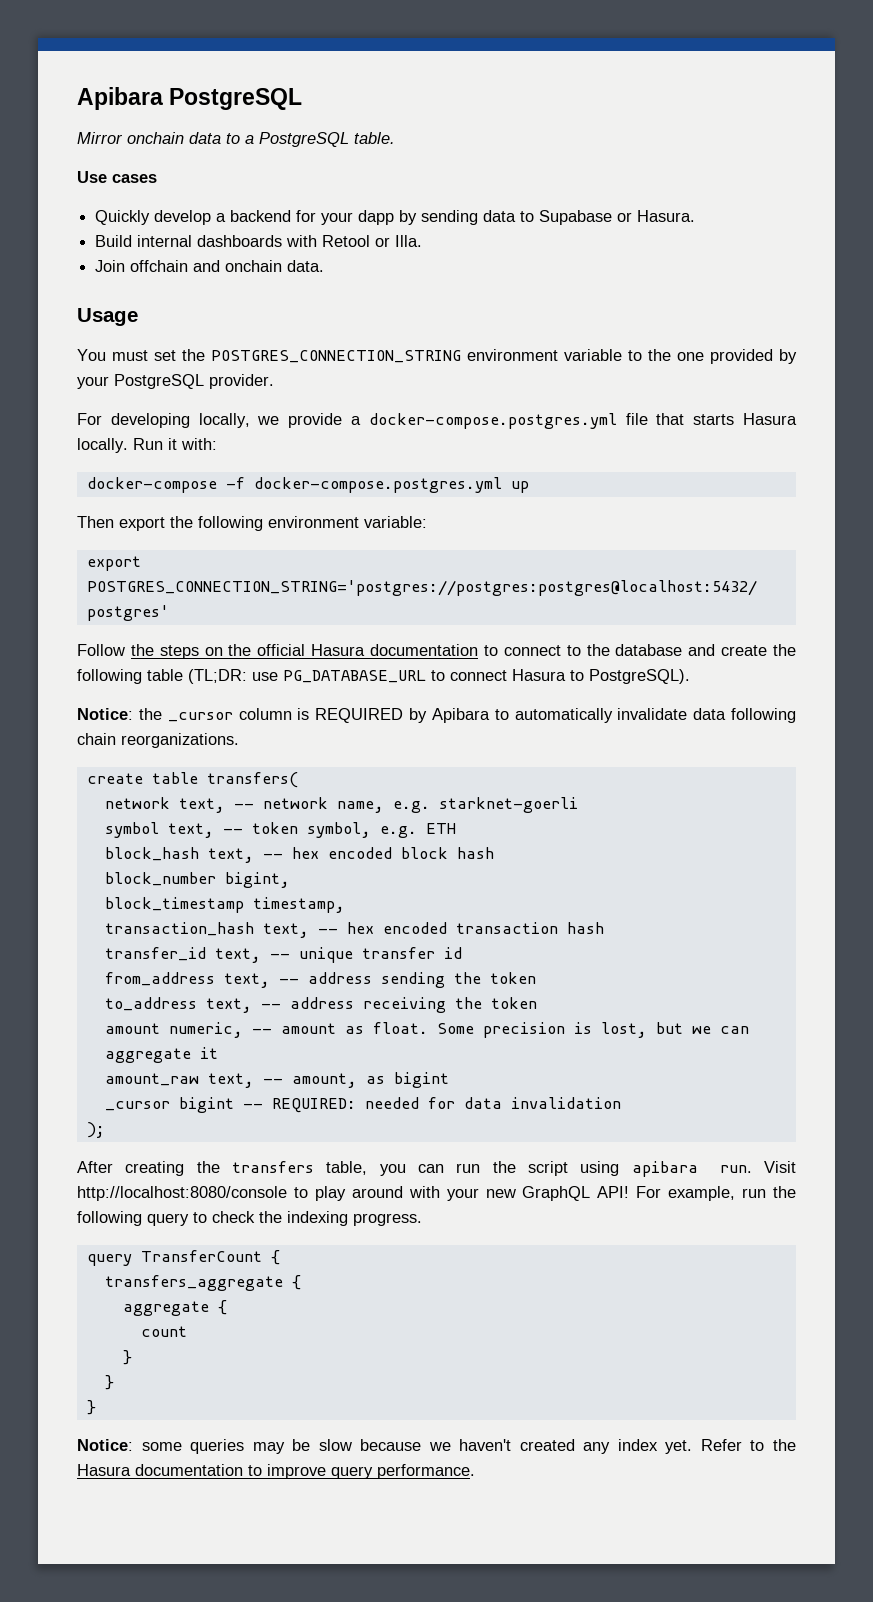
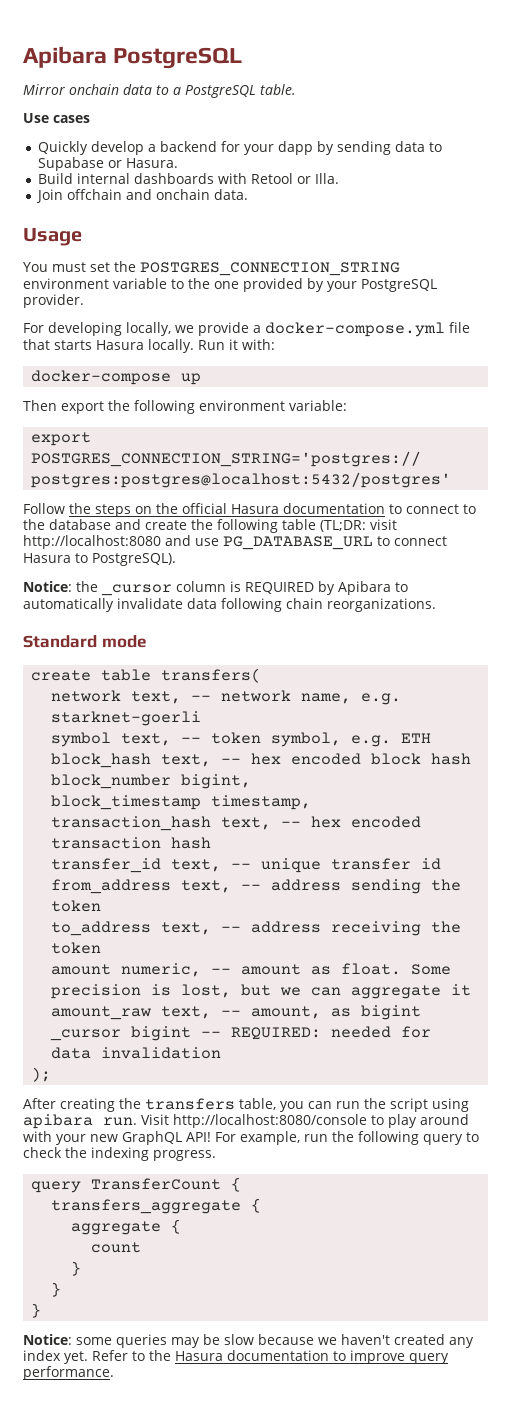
- For developing locally, we provide a docker-compose.postgres.yml file that starts Hasura locally.
+ For developing locally, we provide a docker-compose.yml file that starts Hasura locally.
- docker-compose -f docker-compose.postgres.yml up
+ docker-compose up
- Follow the steps on the official Hasura documentation to connect to the database and create the following table (TL;DR: use PG_DATABASE_URL to connect Hasura to PostgreSQL).
+ Follow the steps on the official Hasura documentation to connect to the database and create the following table (TL;DR: visit http://localhost:8080 and use PG_DATABASE_URL to connect Hasura to PostgreSQL).
+ Standard mode

